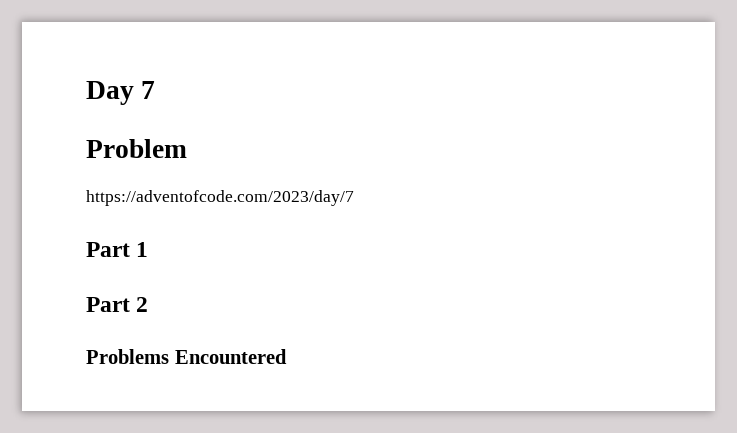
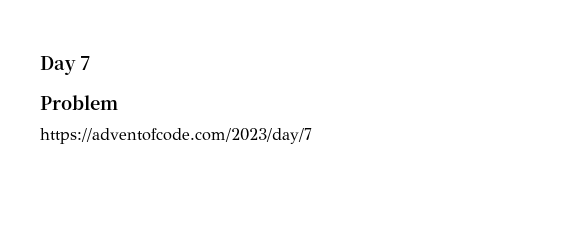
- Part 1
- Part 2
- Problems Encountered

